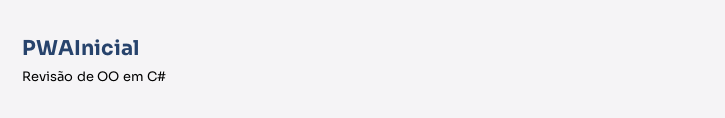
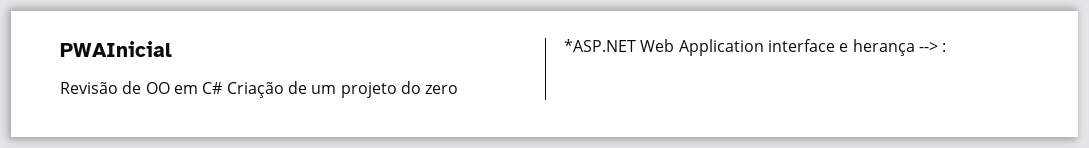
- Revisão de OO em C#
+ Revisão de OO em C# Criação de um projeto do zero *ASP.NET Web Application interface e herança --> :

